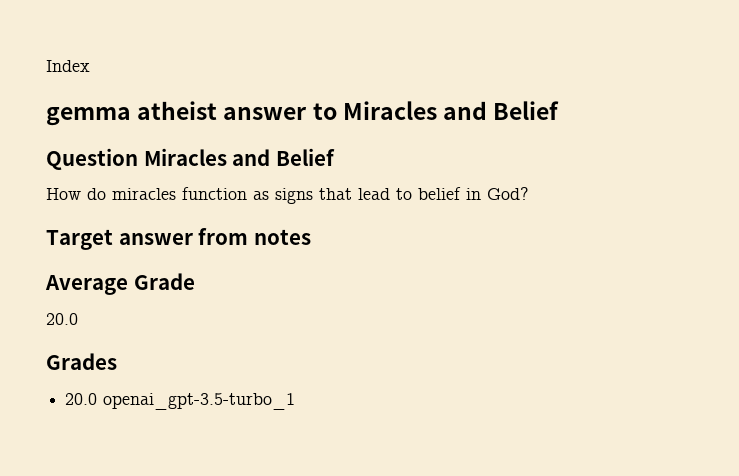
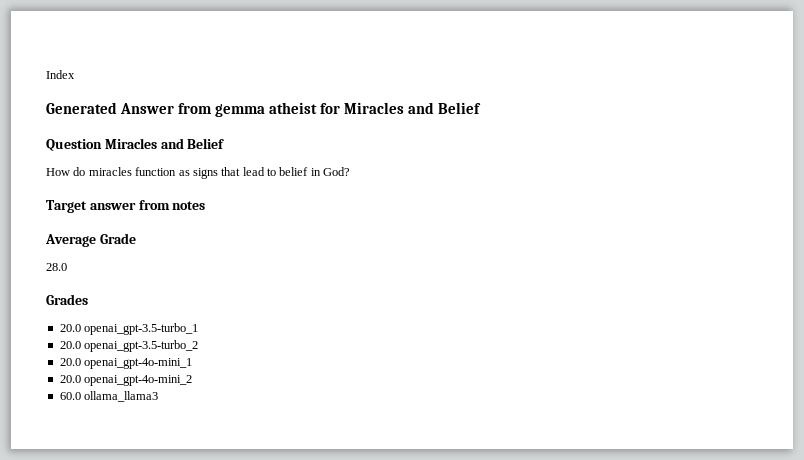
- gemma atheist answer to Miracles and Belief
+ Generated Answer from gemma atheist for Miracles and Belief
  Average Grade
- 20.0
+ 28.0
+ 20.0 openai_gpt-3.5-turbo_2
+ 20.0 openai_gpt-4o-mini_1
+ 20.0 openai_gpt-4o-mini_2
+ 60.0 ollama_llama3

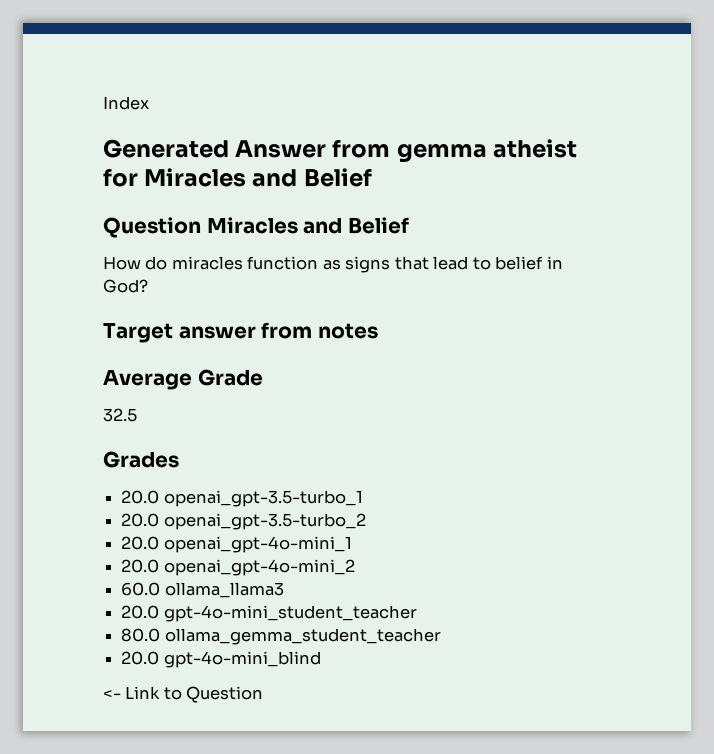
- 28.0
+ 32.5
+ 20.0 gpt-4o-mini_student_teacher
+ 80.0 ollama_gemma_student_teacher
+ 20.0 gpt-4o-mini_blind
+ <- Link to Question

